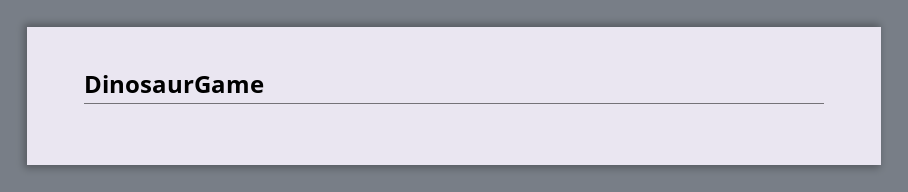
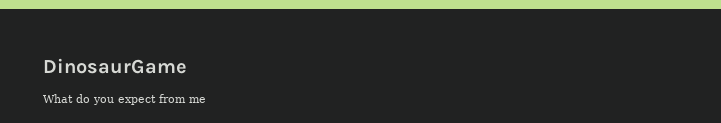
+ What do you expect from me

